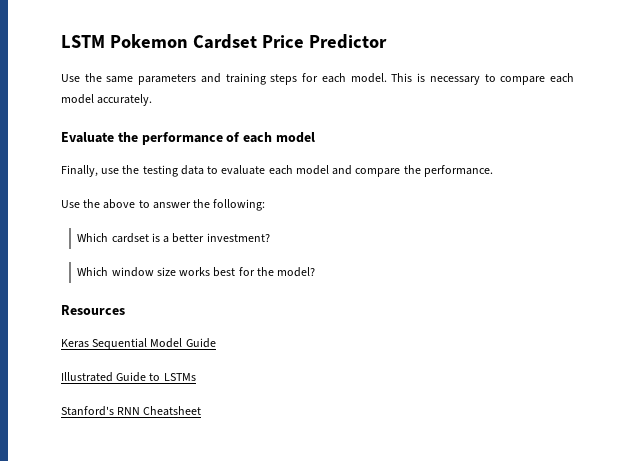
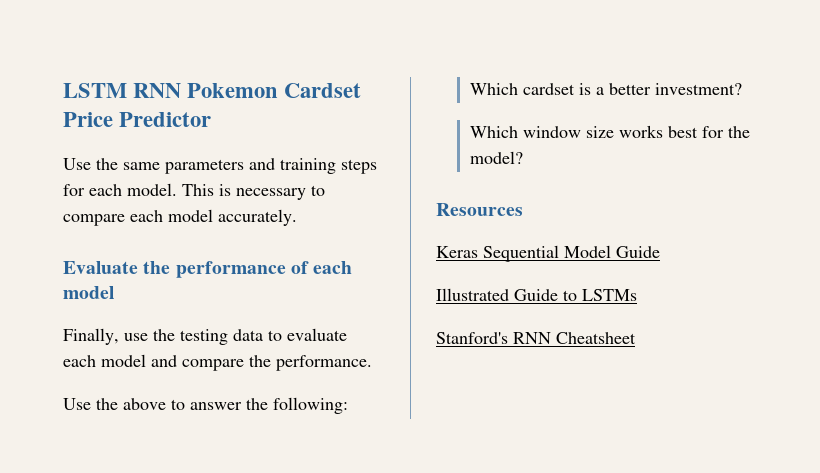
- LSTM Pokemon Cardset Price Predictor
+ LSTM RNN Pokemon Cardset Price Predictor

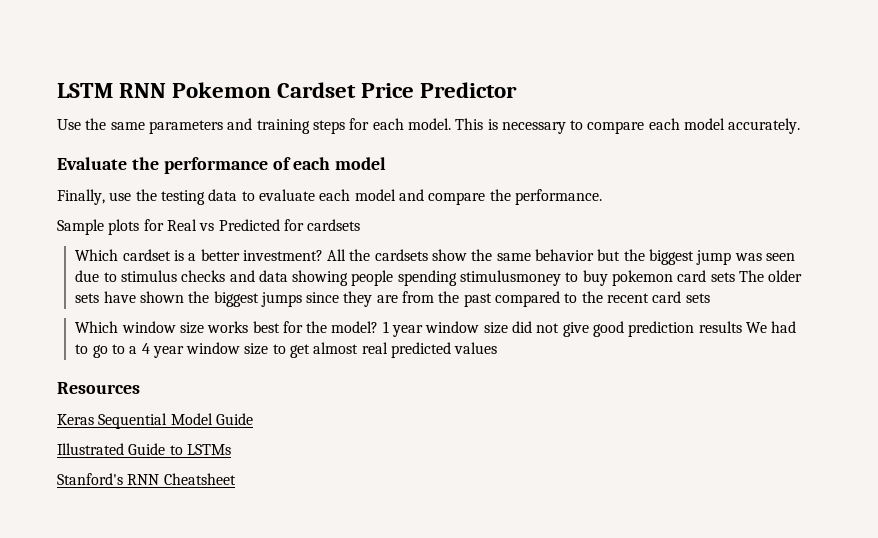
- Use the above to answer the following:
+ Sample plots for Real vs Predicted for cardsets
+ All the cardsets show the same behavior but the biggest jump was seen due to stimulus checks and data showing people spending stimulusmoney to buy pokemon card sets The older sets have shown the biggest jumps since they are from the past compared to the recent card sets
+ 1 year window size did not give good prediction results We had to go to a 4 year window size to get almost real predicted values

